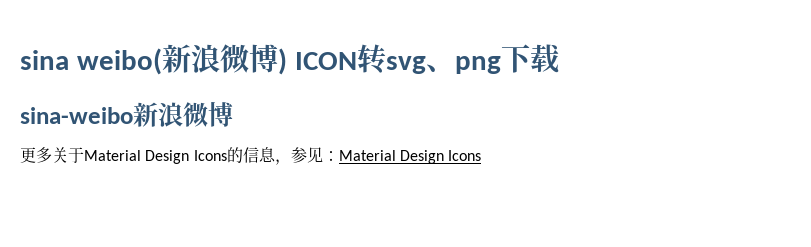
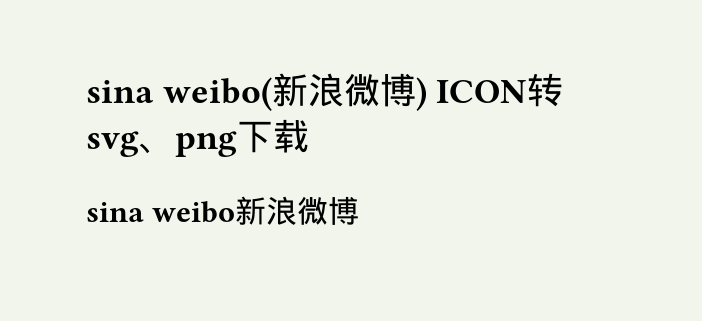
- sina-weibo新浪微博
- 更多关于Material Design Icons的信息，参见：Material Design Icons
+ sina weibo新浪微博

